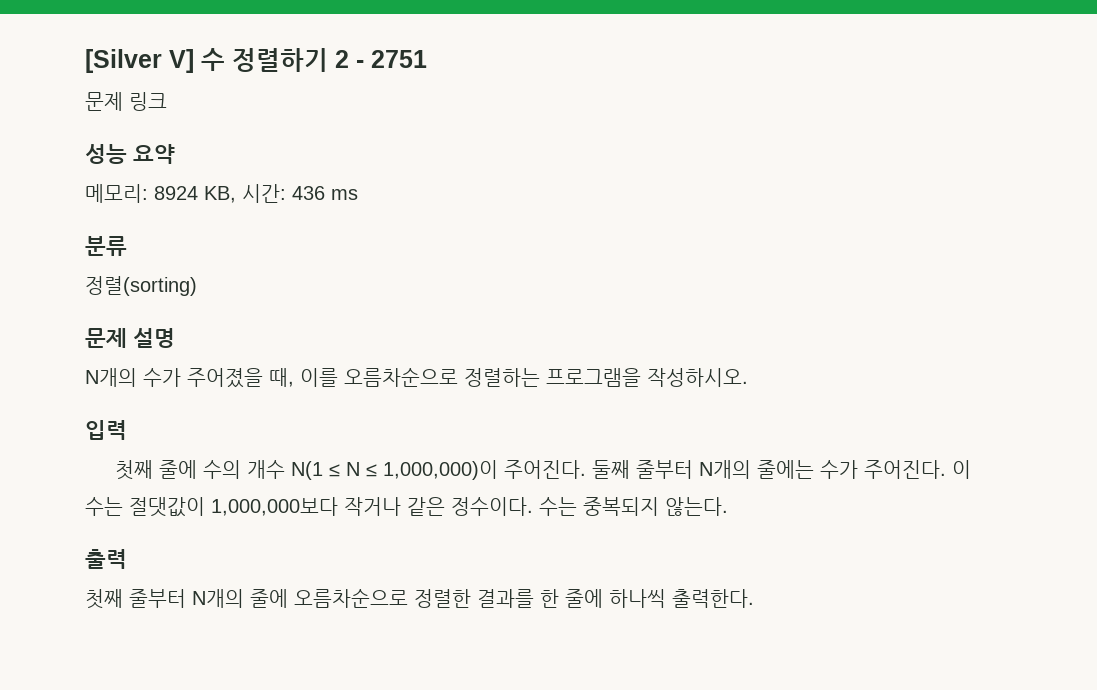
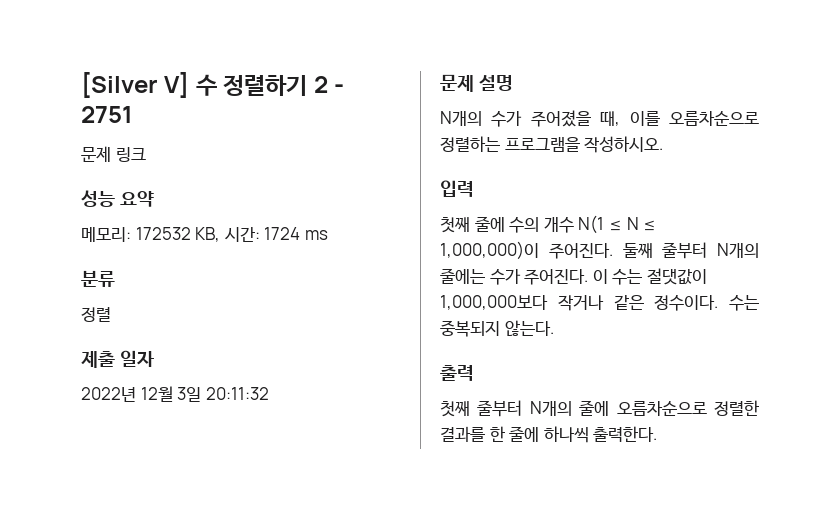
- 메모리: 8924 KB, 시간: 436 ms
+ 메모리: 172532 KB, 시간: 1724 ms
- 정렬(sorting)
+ 정렬
+ 제출 일자
+ 2022년 12월 3일 20:11:32

